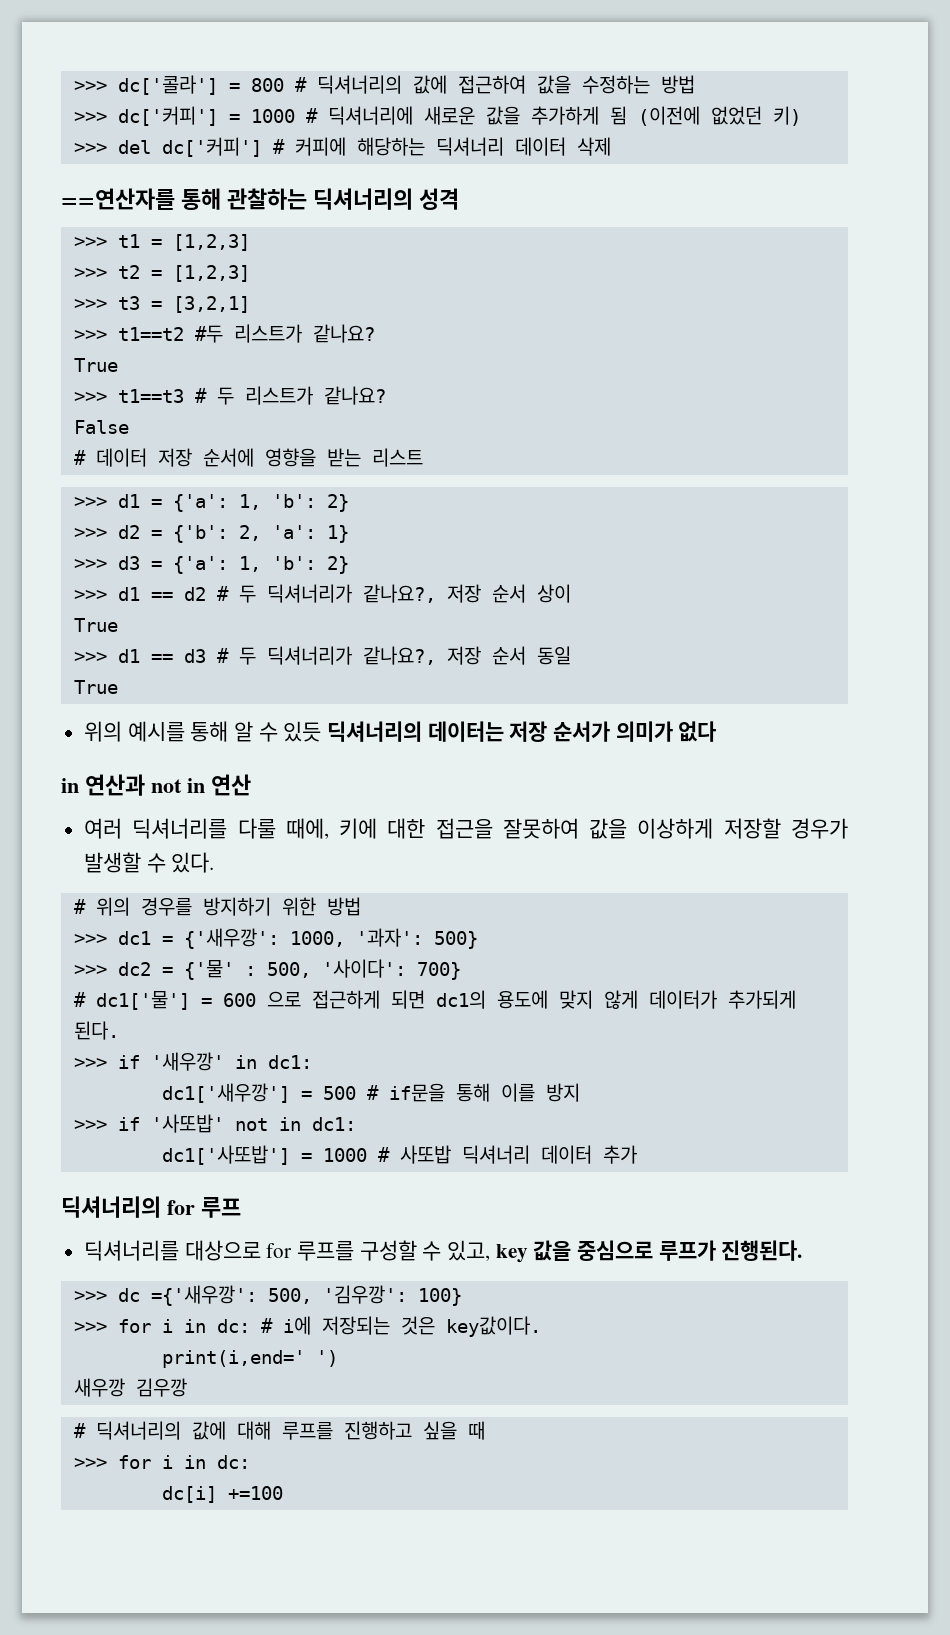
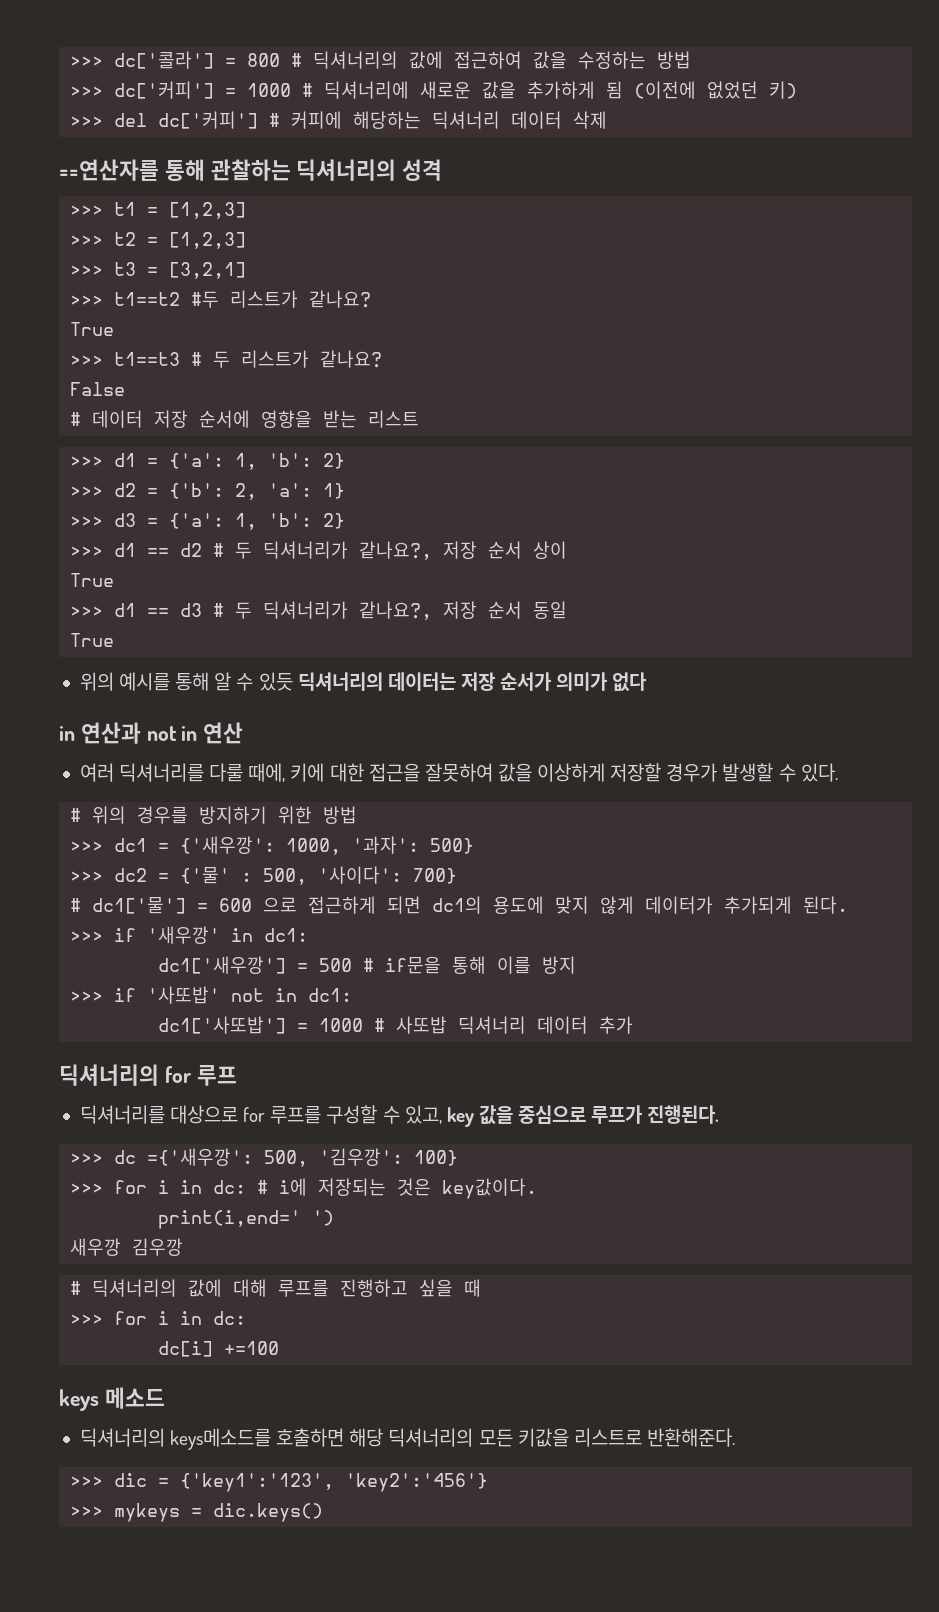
+ keys 메소드
+ 딕셔너리의 keys메소드를 호출하면 해당 딕셔너리의 모든 키값을 리스트로 반환해준다.
+ >>> dic = {'key1':'123', 'key2':'456'}
+ >>> mykeys = dic.keys()

